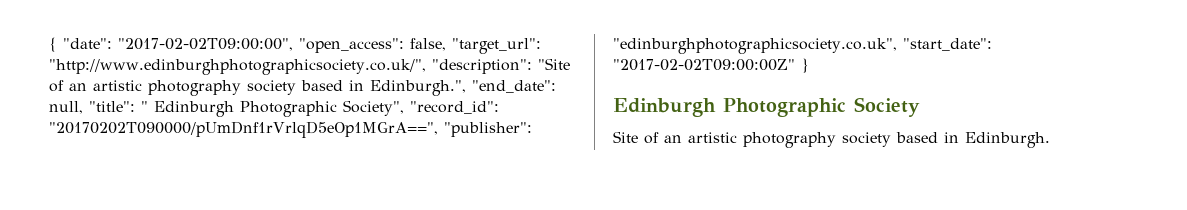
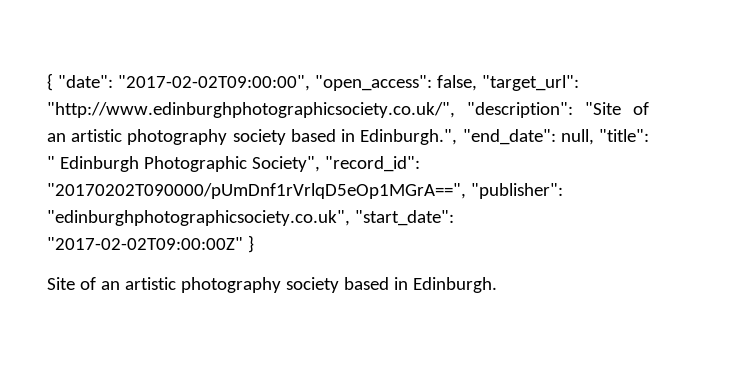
- Edinburgh Photographic Society

